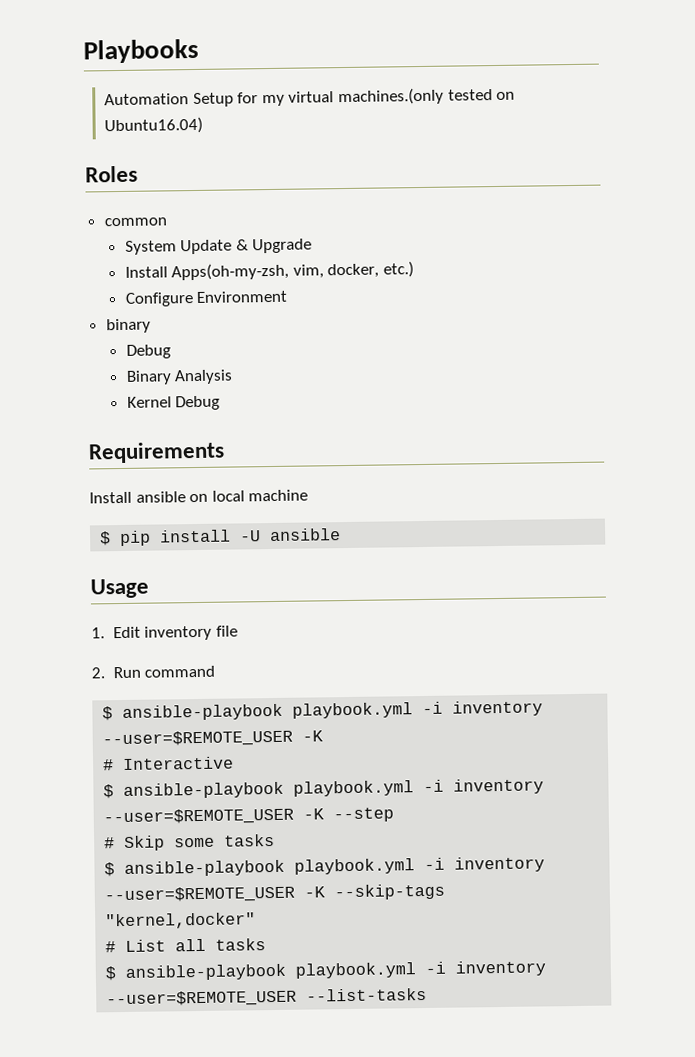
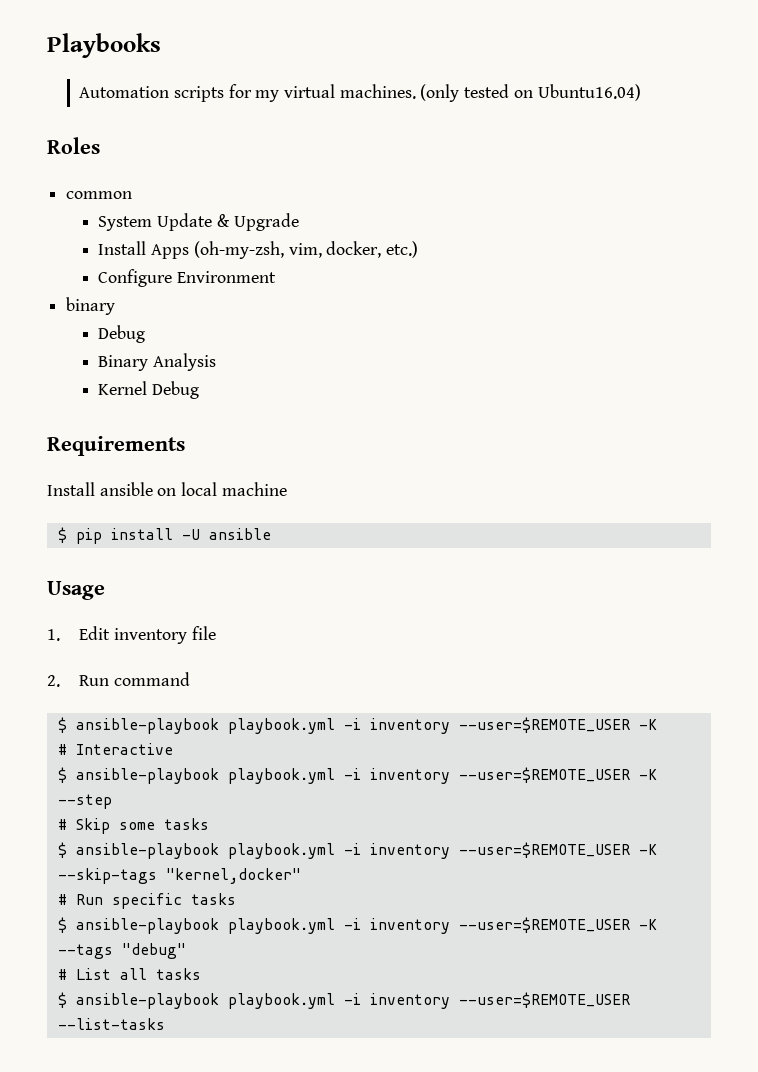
- Automation Setup for my virtual machines.(only tested on Ubuntu16.04)
+ Automation scripts for my virtual machines. (only tested on Ubuntu16.04)
- Install Apps(oh-my-zsh, vim, docker, etc.)
+ Install Apps (oh-my-zsh, vim, docker, etc.)
+ # Run specific tasks
+ $ ansible-playbook playbook.yml -i inventory --user=$REMOTE_USER -K --tags "debug"

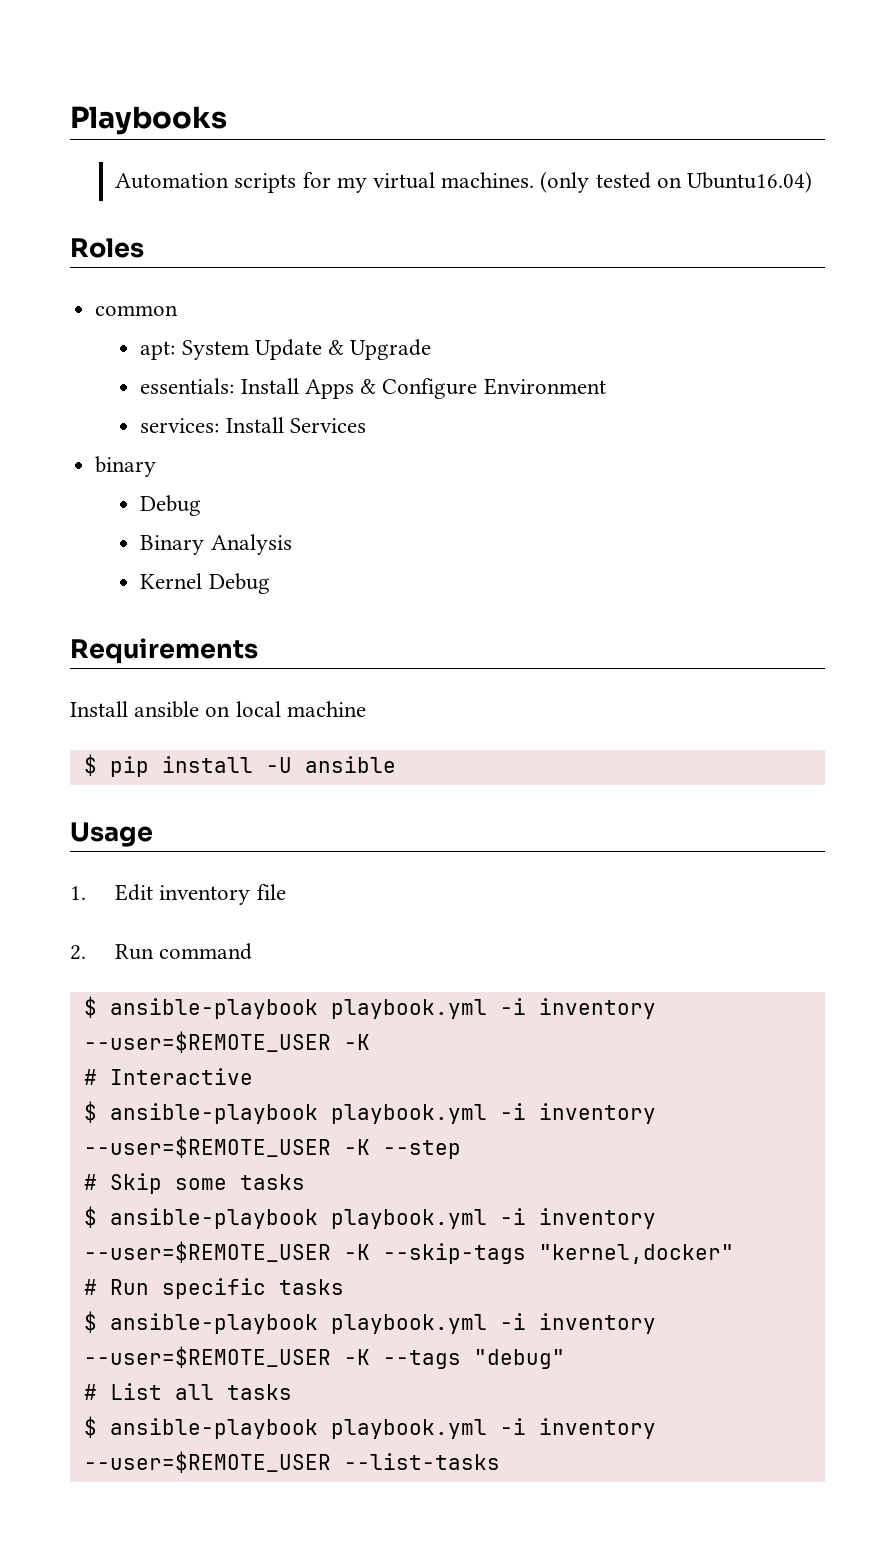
- System Update & Upgrade
+ apt: System Update & Upgrade
- Install Apps (oh-my-zsh, vim, docker, etc.)
- Configure Environment
+ essentials: Install Apps & Configure Environment
+ services: Install Services

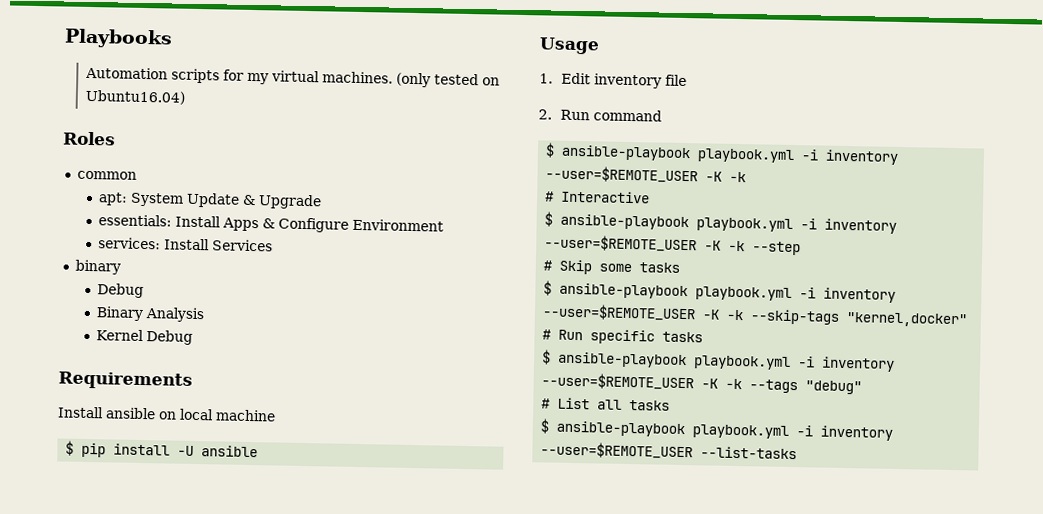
  2. Run command
- $ ansible-playbook playbook.yml -i inventory --user=$REMOTE_USER -K
+ $ ansible-playbook playbook.yml -i inventory --user=$REMOTE_USER -K -k
- $ ansible-playbook playbook.yml -i inventory --user=$REMOTE_USER -K --step
+ $ ansible-playbook playbook.yml -i inventory --user=$REMOTE_USER -K -k --step
- $ ansible-playbook playbook.yml -i inventory --user=$REMOTE_USER -K --skip-tags "kernel,docker"
+ $ ansible-playbook playbook.yml -i inventory --user=$REMOTE_USER -K -k --skip-tags "kernel,docker"
- $ ansible-playbook playbook.yml -i inventory --user=$REMOTE_USER -K --tags "debug"
+ $ ansible-playbook playbook.yml -i inventory --user=$REMOTE_USER -K -k --tags "debug"

